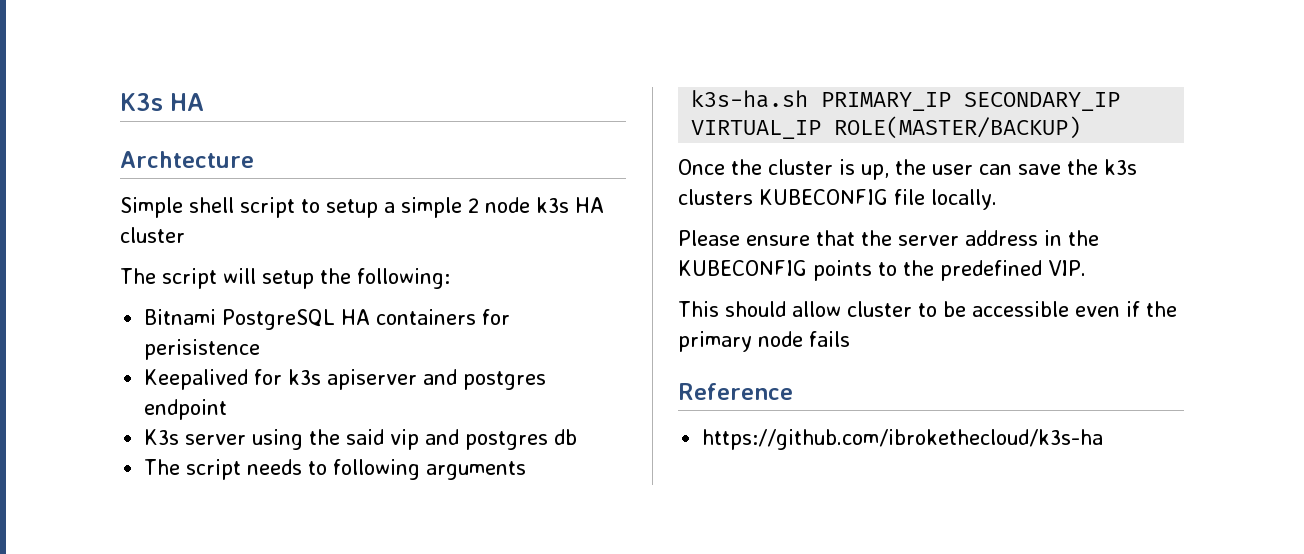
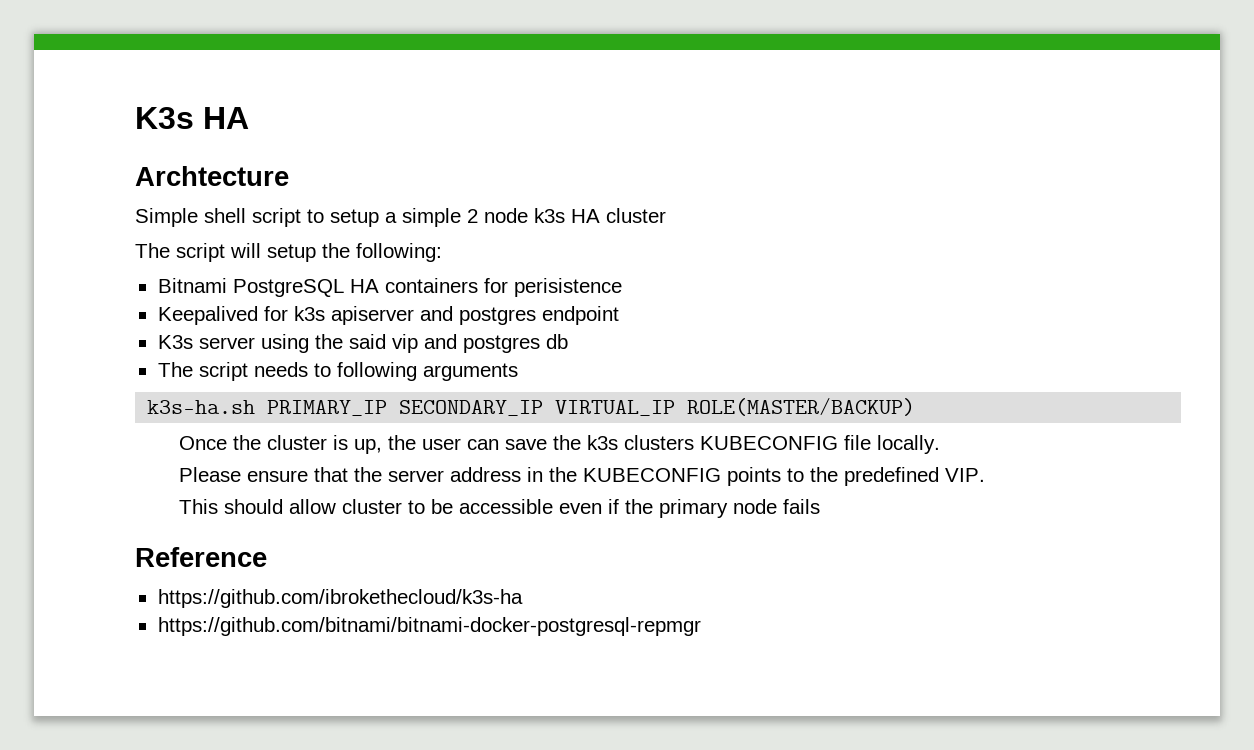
+ https://github.com/bitnami/bitnami-docker-postgresql-repmgr

